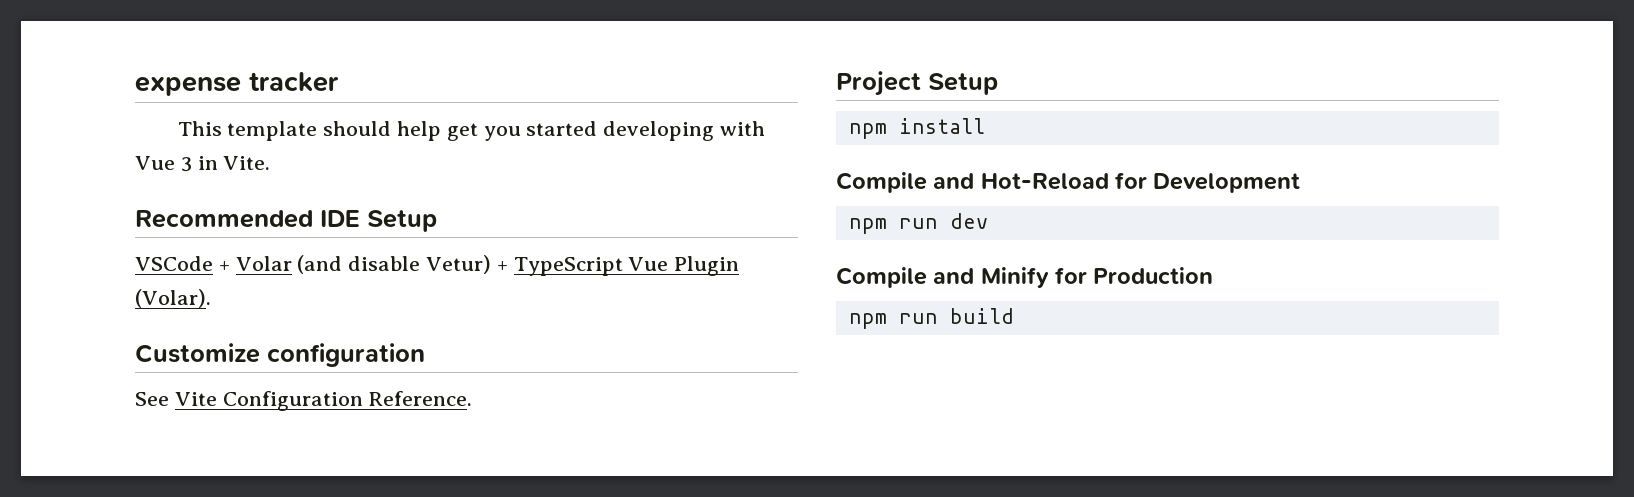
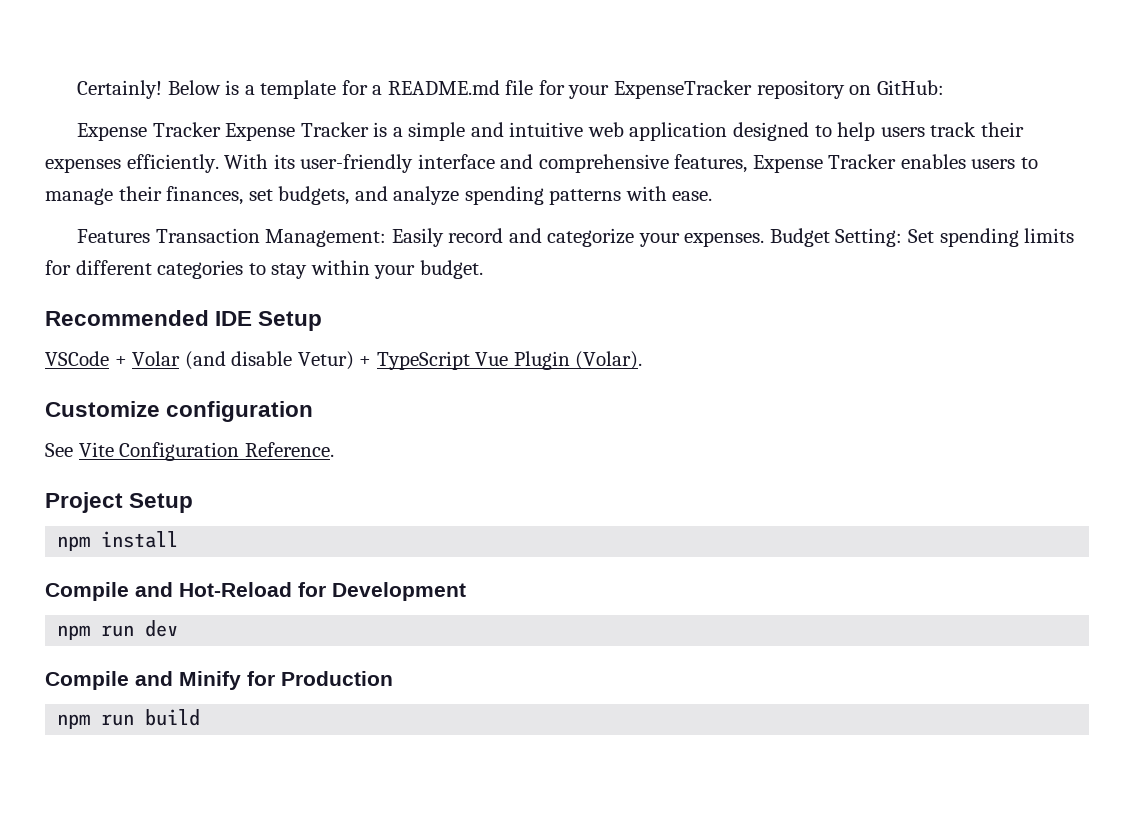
- expense tracker
- This template should help get you started developing with Vue 3 in Vite.
+ Certainly! Below is a template for a README.md file for your ExpenseTracker repository on GitHub:
+ Expense Tracker Expense Tracker is a simple and intuitive web application designed to help users track their expenses efficiently. With its user-friendly interface and comprehensive features, Expense Tracker enables users to manage their finances, set budgets, and analyze spending patterns with ease.
+ Features Transaction Management: Easily record and categorize your expenses. Budget Setting: Set spending limits for different categories to stay within your budget.

